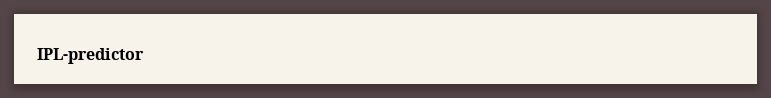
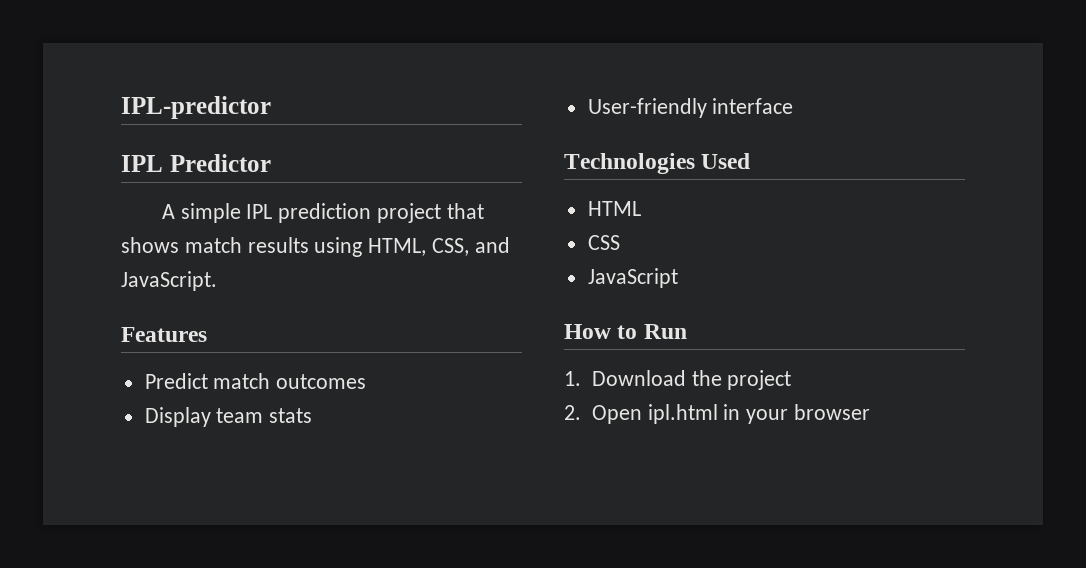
+ IPL Predictor
+ A simple IPL prediction project that shows match results using HTML, CSS, and JavaScript.
+ Features
+ Predict match outcomes
+ Display team stats
+ User-friendly interface
+ Technologies Used
+ HTML
+ CSS
+ JavaScript
+ How to Run
+ 1. Download the project
+ 2. Open ipl.html in your browser

